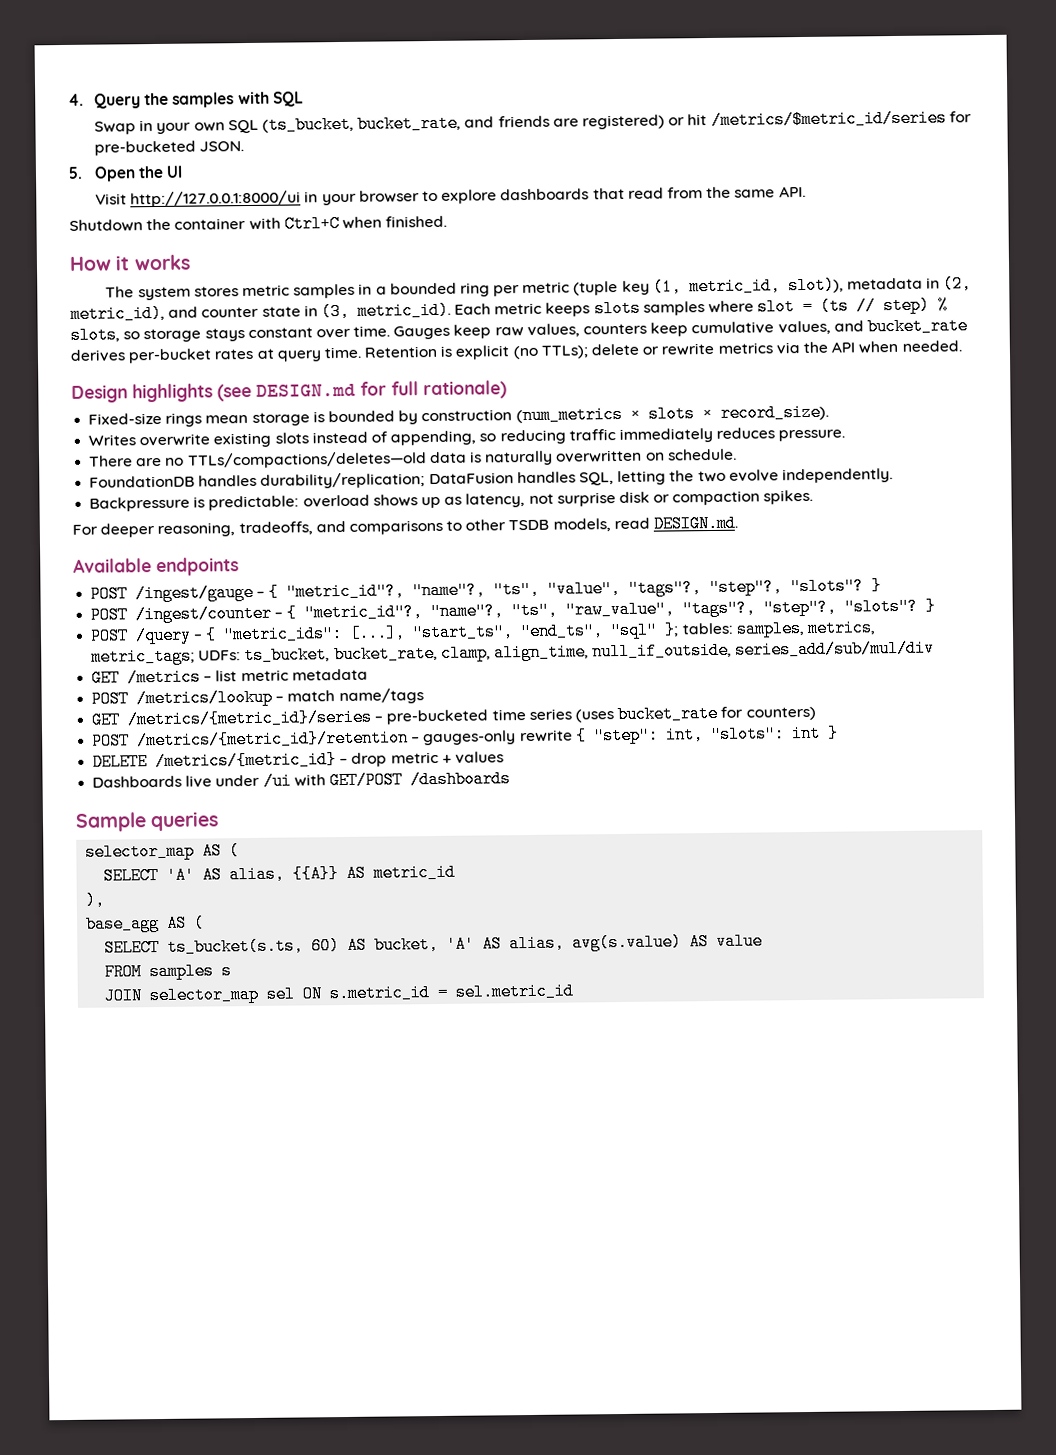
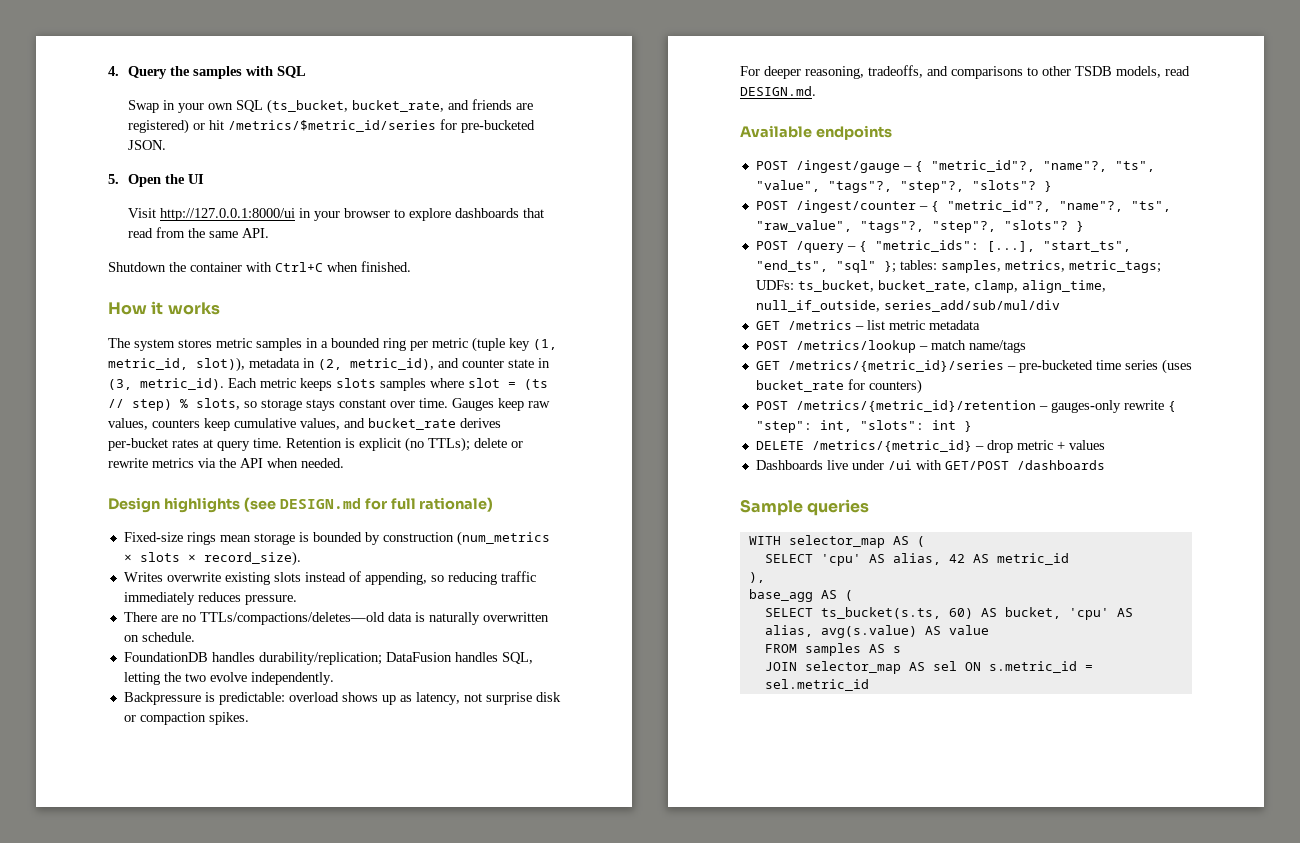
- selector_map AS (
+ WITH selector_map AS (
- SELECT 'A' AS alias, {{A}} AS metric_id
+ SELECT 'cpu' AS alias, 42 AS metric_id
- SELECT ts_bucket(s.ts, 60) AS bucket, 'A' AS alias, avg(s.value) AS value
+ SELECT ts_bucket(s.ts, 60) AS bucket, 'cpu' AS alias, avg(s.value) AS value
- FROM samples s
+ FROM samples AS s
- JOIN selector_map sel ON s.metric_id = sel.metric_id
+ JOIN selector_map AS sel ON s.metric_id = sel.metric_id

